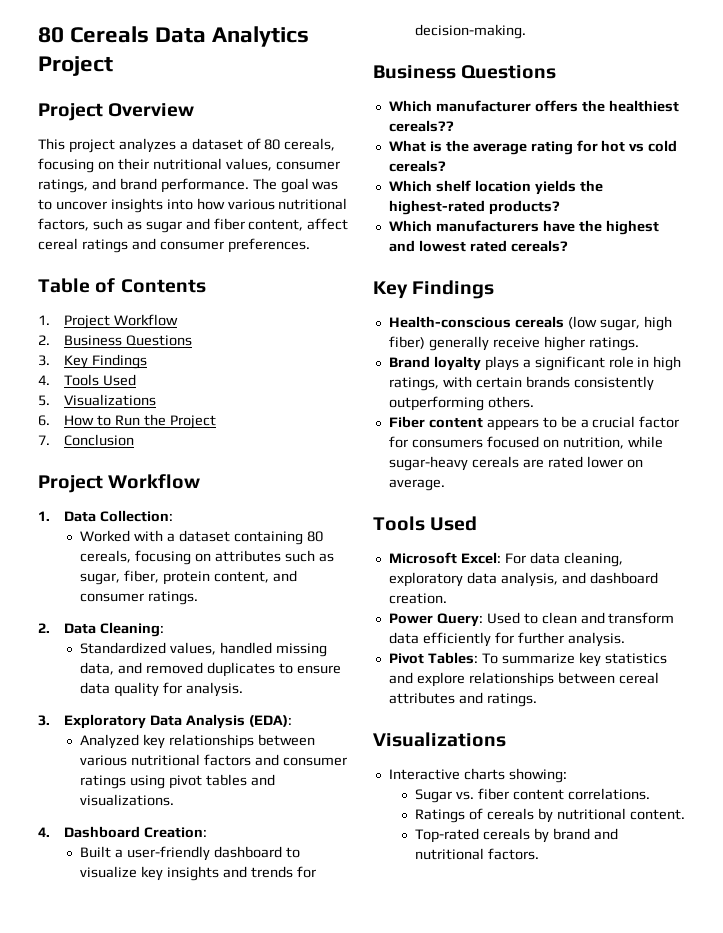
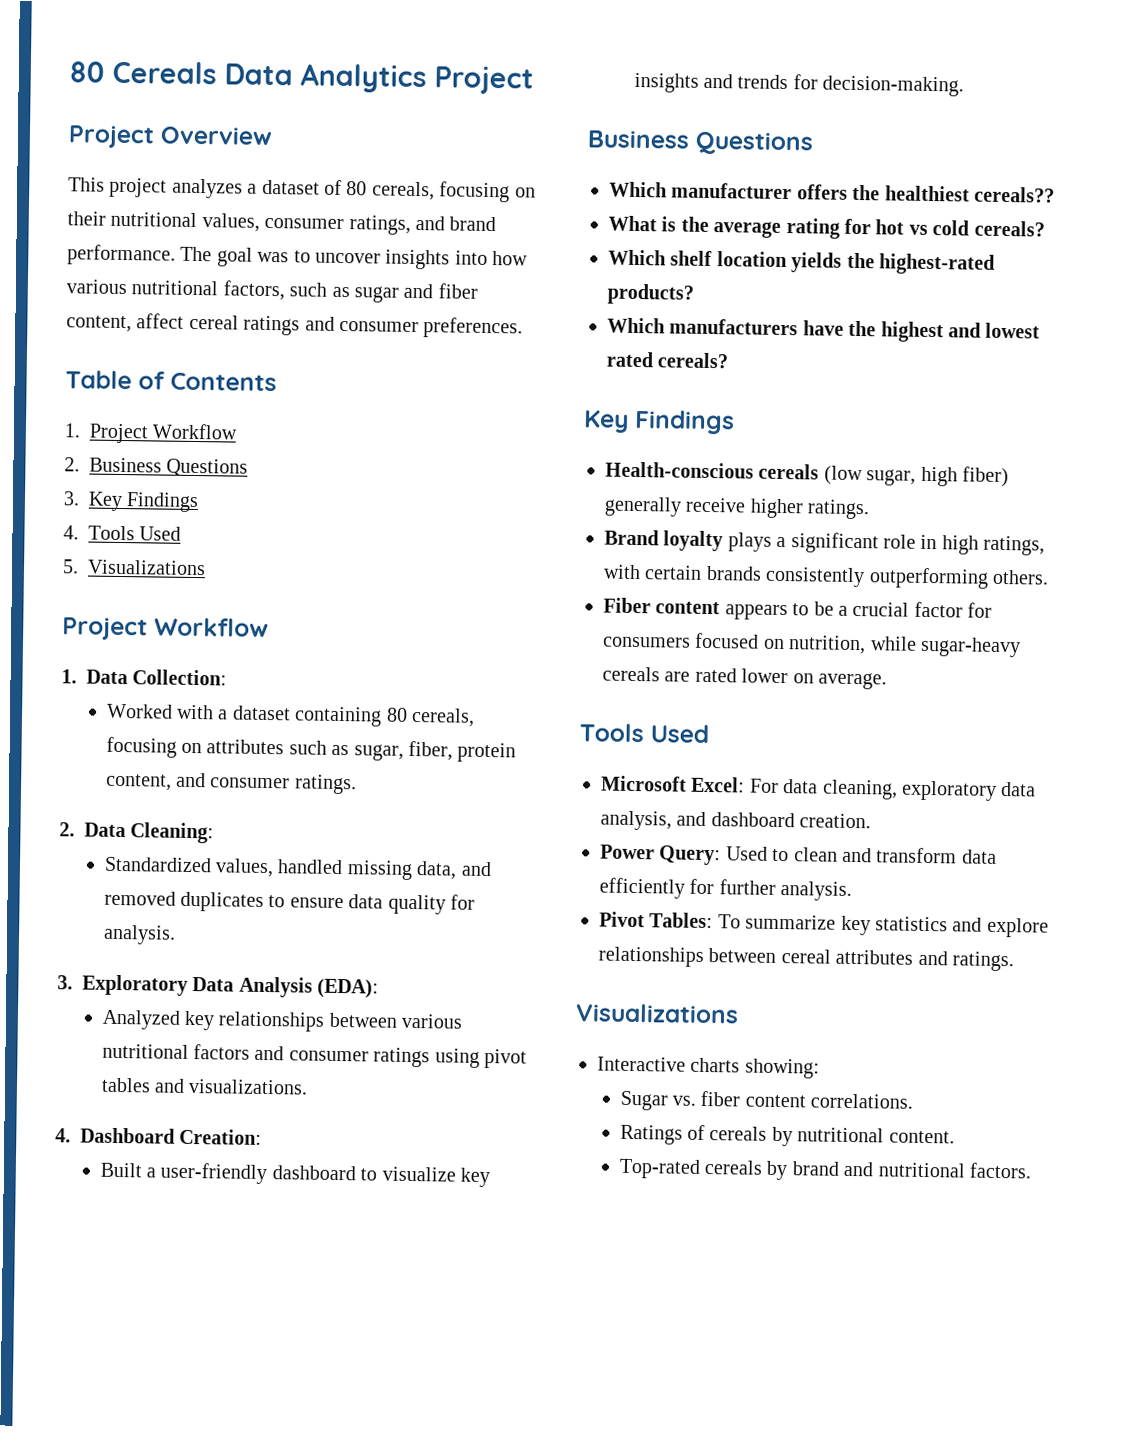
- 6. How to Run the Project
- 7. Conclusion

